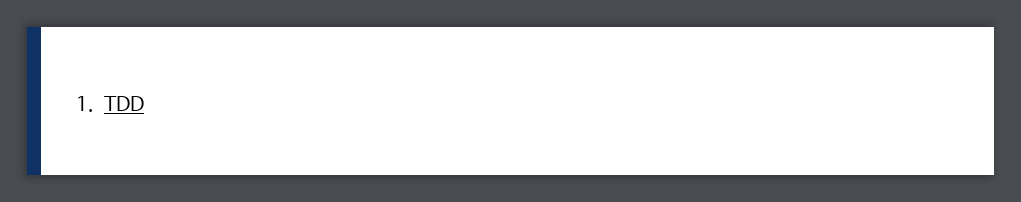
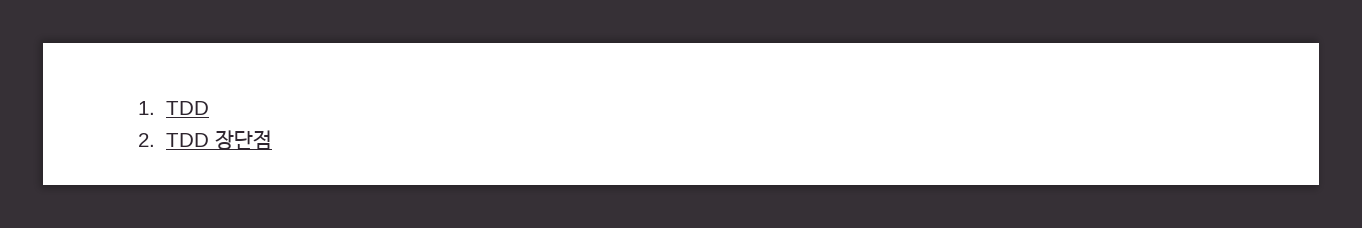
+ 2. TDD 장단점

